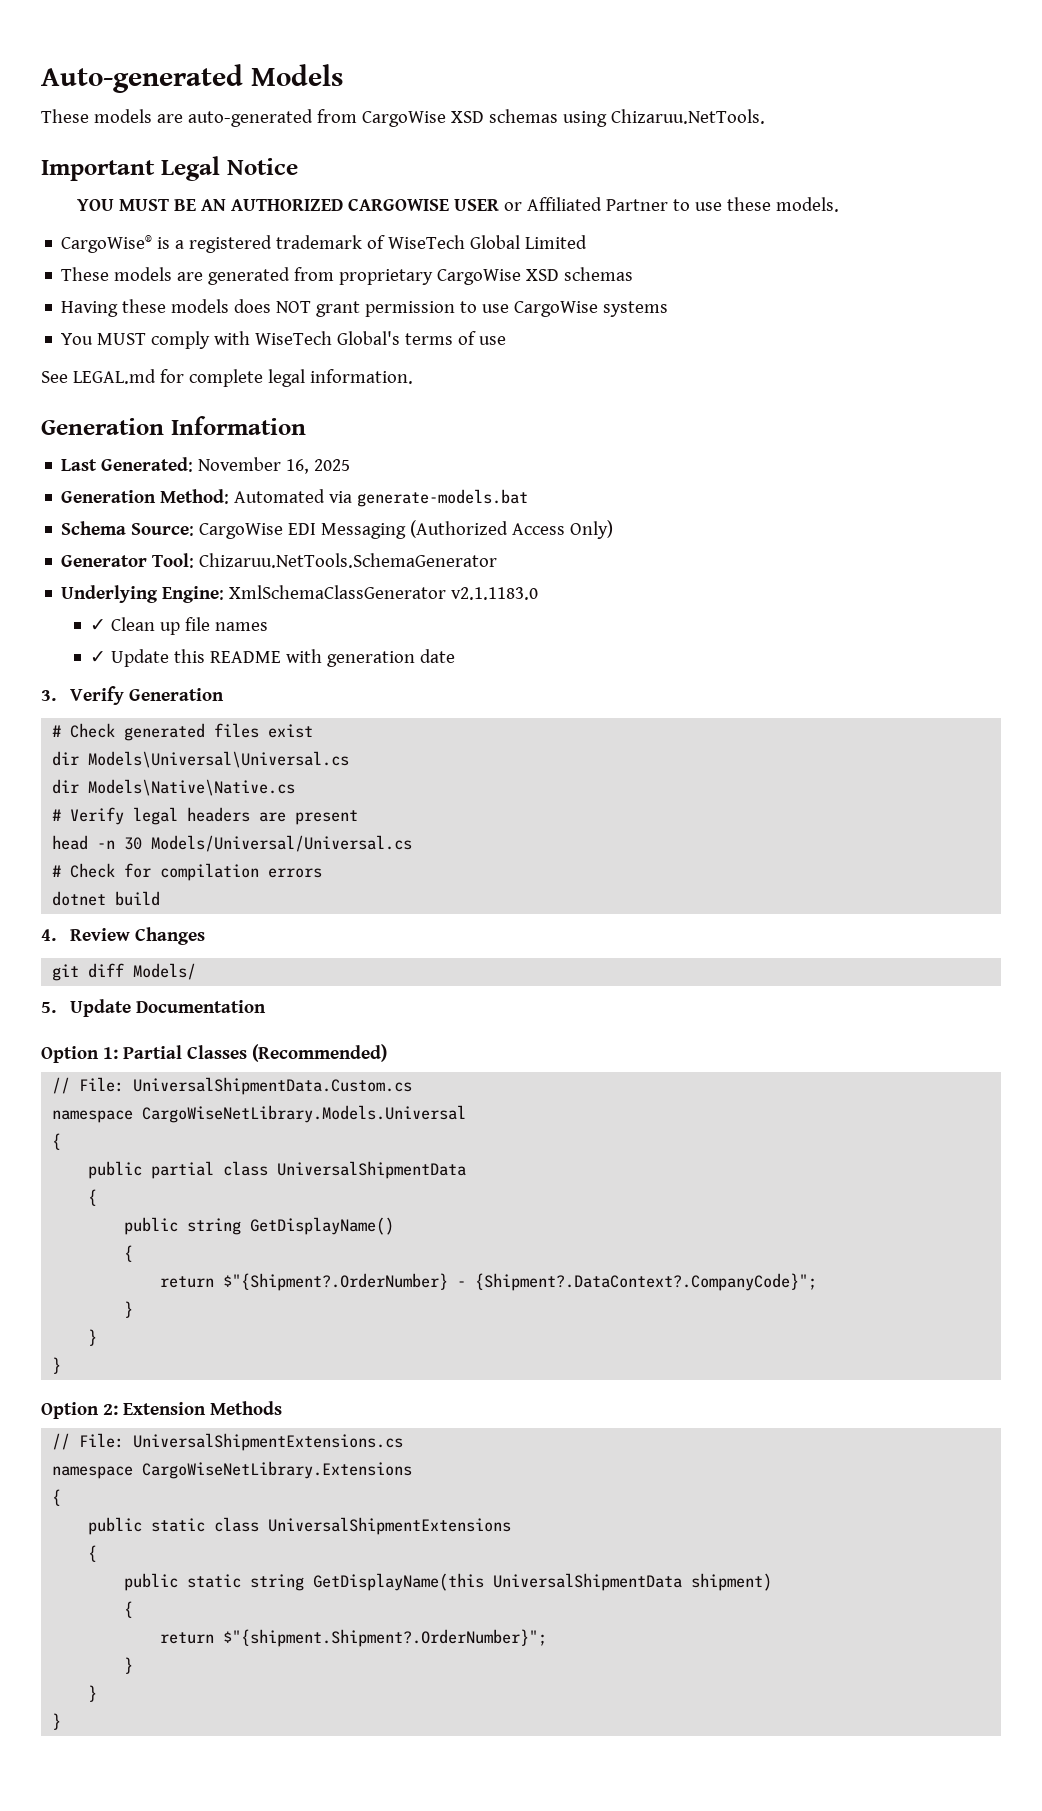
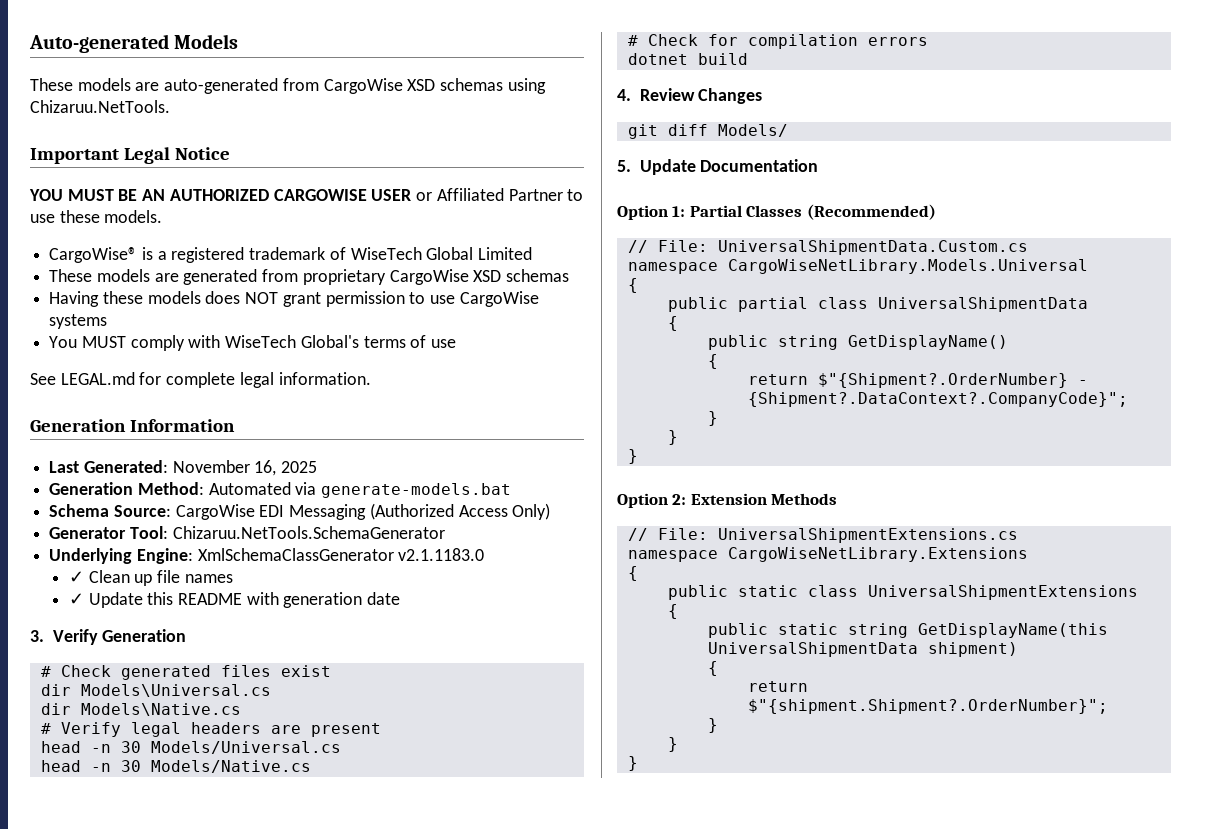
- dir Models\Universal\Universal.cs
- dir Models\Native\Native.cs
+ dir Models\Universal.cs
+ dir Models\Native.cs
- head -n 30 Models/Universal/Universal.cs
+ head -n 30 Models/Universal.cs
+ head -n 30 Models/Native.cs

